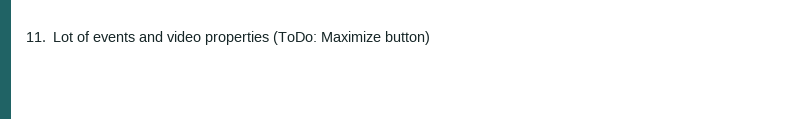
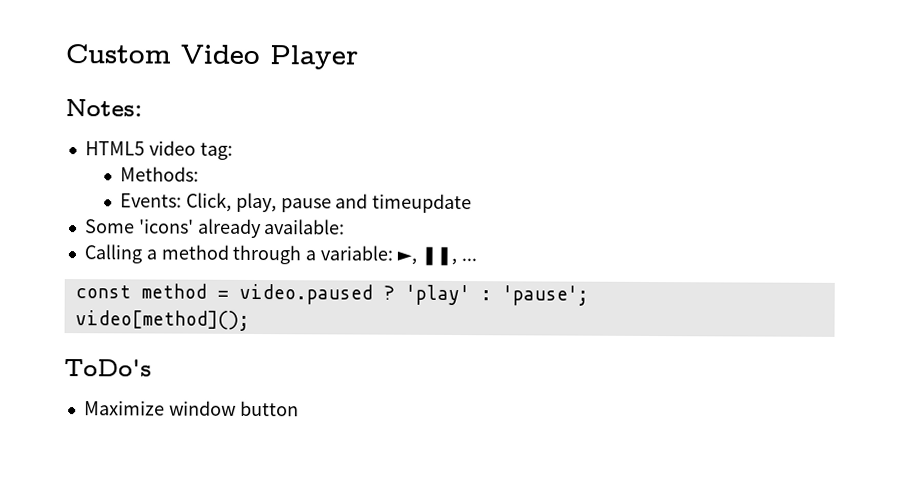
- 11. Lot of events and video properties (ToDo: Maximize button)
+ Custom Video Player
+ Notes:
+ HTML5 video tag:
+ Methods:
+ Events: Click, play, pause and timeupdate
+ Some 'icons' already available:
+ Calling a method through a variable: ►, ❚❚, ...
+ const method = video.paused ? 'play' : 'pause';
+ video[method]();
+ ToDo's
+ Maximize window button

